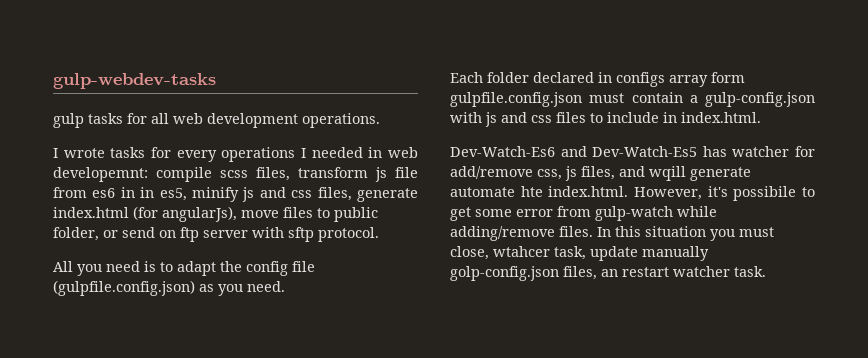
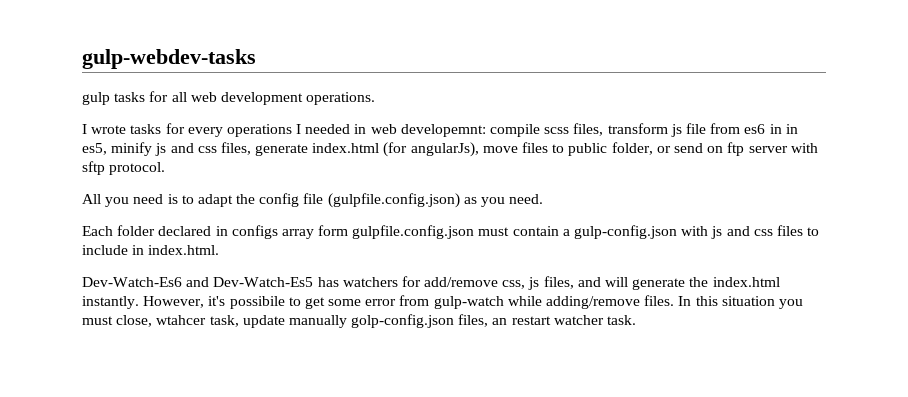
- Dev-Watch-Es6 and Dev-Watch-Es5 has watcher for add/remove css, js files, and wqill generate automate hte index.html. However, it's possibile to get some error from gulp-watch while adding/remove files.
+ Dev-Watch-Es6 and Dev-Watch-Es5 has watchers for add/remove css, js files, and will generate the index.html instantly. However, it's possibile to get some error from gulp-watch while adding/remove files.

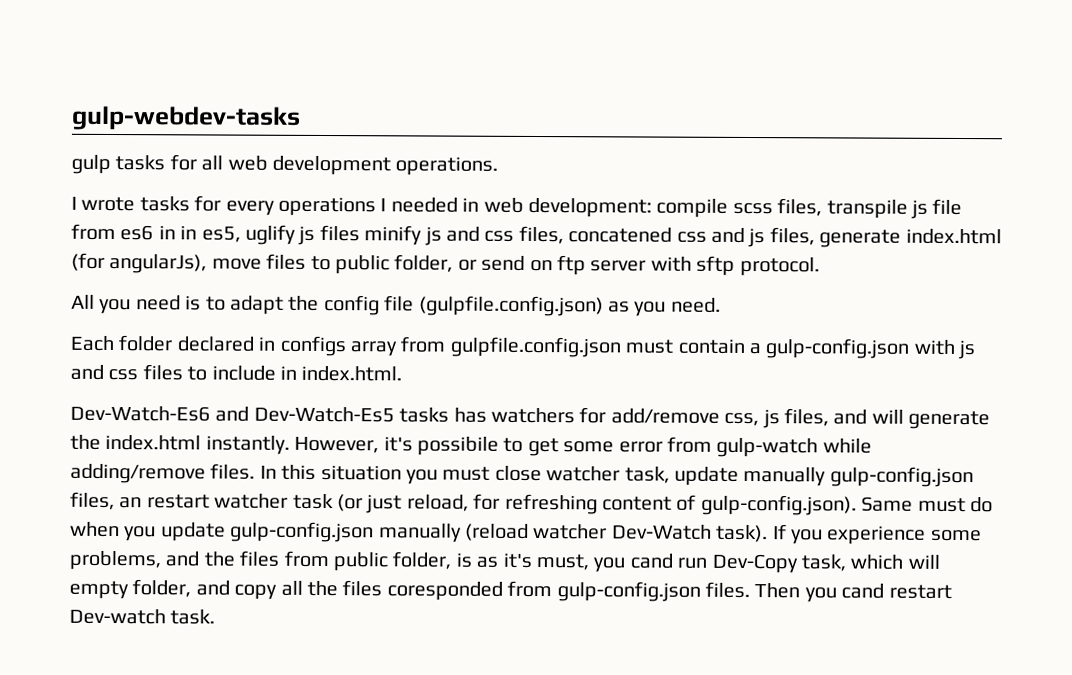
- I wrote tasks for every operations I needed in web developemnt: compile scss files, transform js file from es6 in in es5, minify js and css files, generate index.html (for angularJs), move files to public folder, or send on ftp server with sftp protocol.
+ I wrote tasks for every operations I needed in web development: compile scss files, transpile js file from es6 in in es5, uglify js files minify js and css files, concatened css and js files, generate index.html (for angularJs), move files to public folder, or send on ftp server with sftp protocol.
- Each folder declared in configs array form gulpfile.config.json must contain a gulp-config.json with js and css files to include in index.html.
+ Each folder declared in configs array from gulpfile.config.json must contain a gulp-config.json with js and css files to include in index.html.
- Dev-Watch-Es6 and Dev-Watch-Es5 has watchers for add/remove css, js files, and will generate the index.html instantly.
+ Dev-Watch-Es6 and Dev-Watch-Es5 tasks has watchers for add/remove css, js files, and will generate the index.html instantly.
- In this situation you must close, wtahcer task, update manually golp-config.json files, an restart watcher task.
+ In this situation you must close watcher task, update manually gulp-config.json files, an restart watcher task (or just reload, for refreshing content of gulp-config.json). Same must do when you update gulp-config.json manually (reload watcher Dev-Watch task). If you experience some problems, and the files from public folder, is as it's must, you cand run Dev-Copy task, which will empty folder, and copy all the files coresponded from gulp-config.json files. Then you cand restart Dev-watch task.

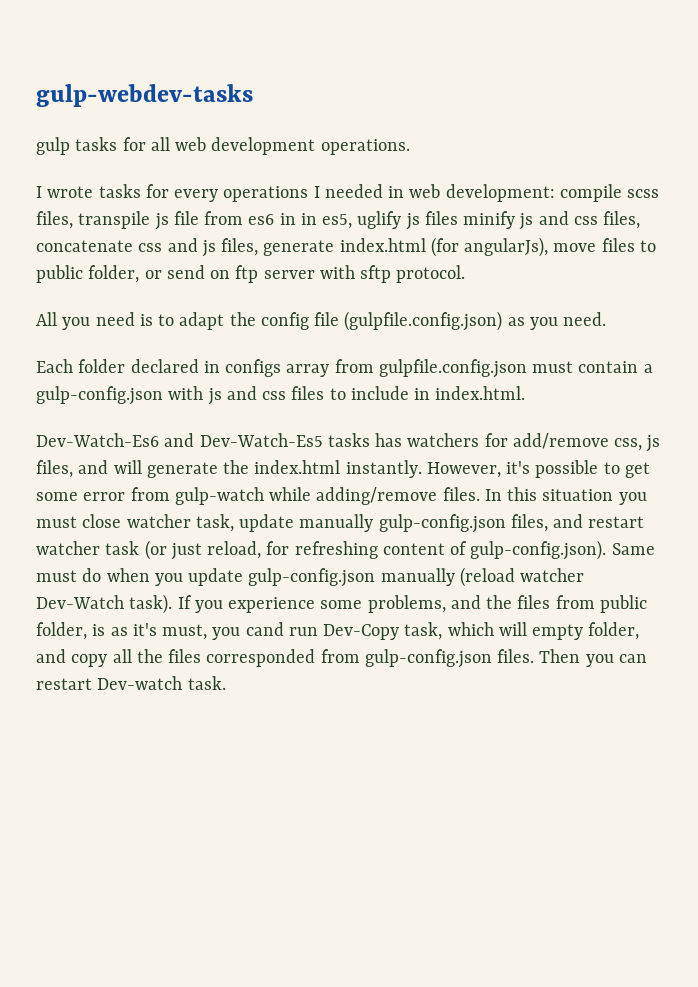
- I wrote tasks for every operations I needed in web development: compile scss files, transpile js file from es6 in in es5, uglify js files minify js and css files, concatened css and js files, generate index.html (for angularJs), move files to public folder, or send on ftp server with sftp protocol.
+ I wrote tasks for every operations I needed in web development: compile scss files, transpile js file from es6 in in es5, uglify js files minify js and css files, concatenate css and js files, generate index.html (for angularJs), move files to public folder, or send on ftp server with sftp protocol.
- However, it's possibile to get some error from gulp-watch while adding/remove files.
+ However, it's possible to get some error from gulp-watch while adding/remove files.
- In this situation you must close watcher task, update manually gulp-config.json files, an restart watcher task (or just reload, for refreshing content of gulp-config.json). Same must do when you update gulp-config.json manually (reload watcher Dev-Watch task).
+ In this situation you must close watcher task, update manually gulp-config.json files, and restart watcher task (or just reload, for refreshing content of gulp-config.json). Same must do when you update gulp-config.json manually (reload watcher Dev-Watch task).
- If you experience some problems, and the files from public folder, is as it's must, you cand run Dev-Copy task, which will empty folder, and copy all the files coresponded from gulp-config.json files.
+ If you experience some problems, and the files from public folder, is as it's must, you cand run Dev-Copy task, which will empty folder, and copy all the files corresponded from gulp-config.json files.
- Then you cand restart Dev-watch task.
+ Then you can restart Dev-watch task.

